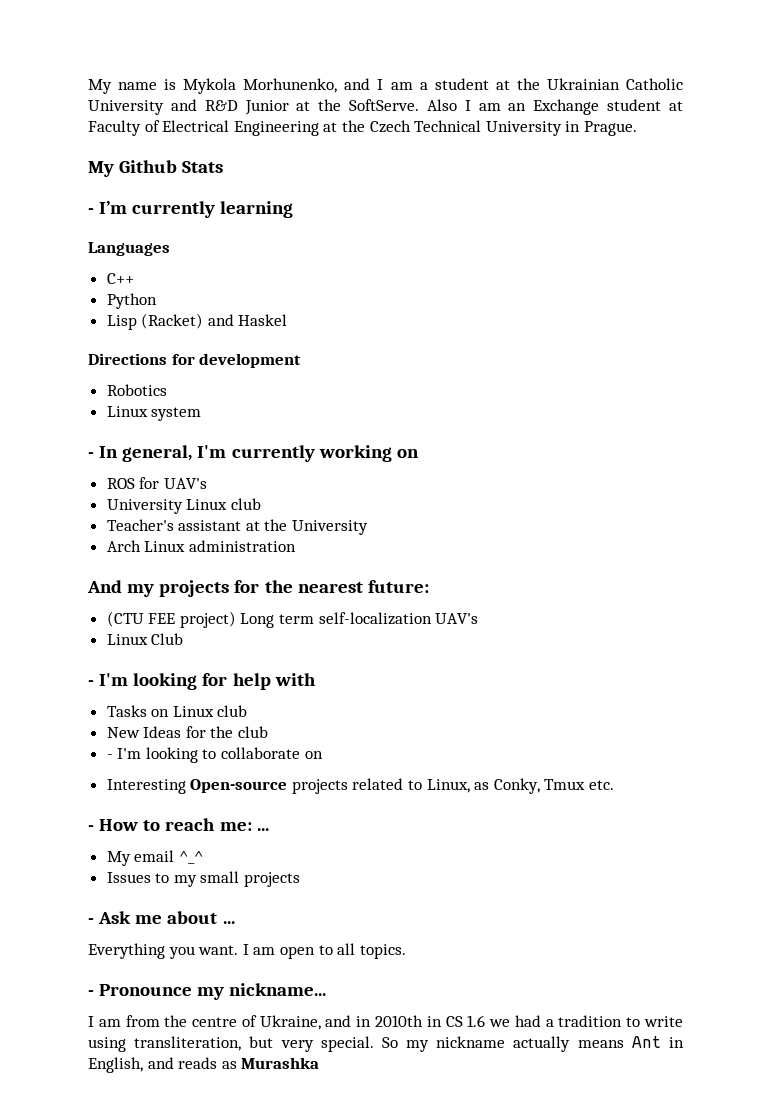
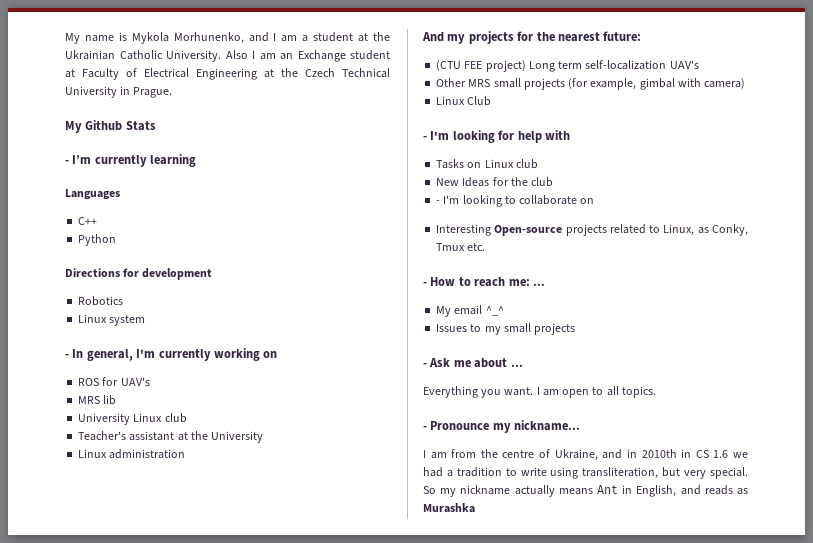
- My name is Mykola Morhunenko, and I am a student at the Ukrainian Catholic University and R&D Junior at the SoftServe.
+ My name is Mykola Morhunenko, and I am a student at the Ukrainian Catholic University.
- Lisp (Racket) and Haskel
+ MRS lib
- Arch Linux administration
+ Linux administration
+ Other MRS small projects (for example, gimbal with camera)

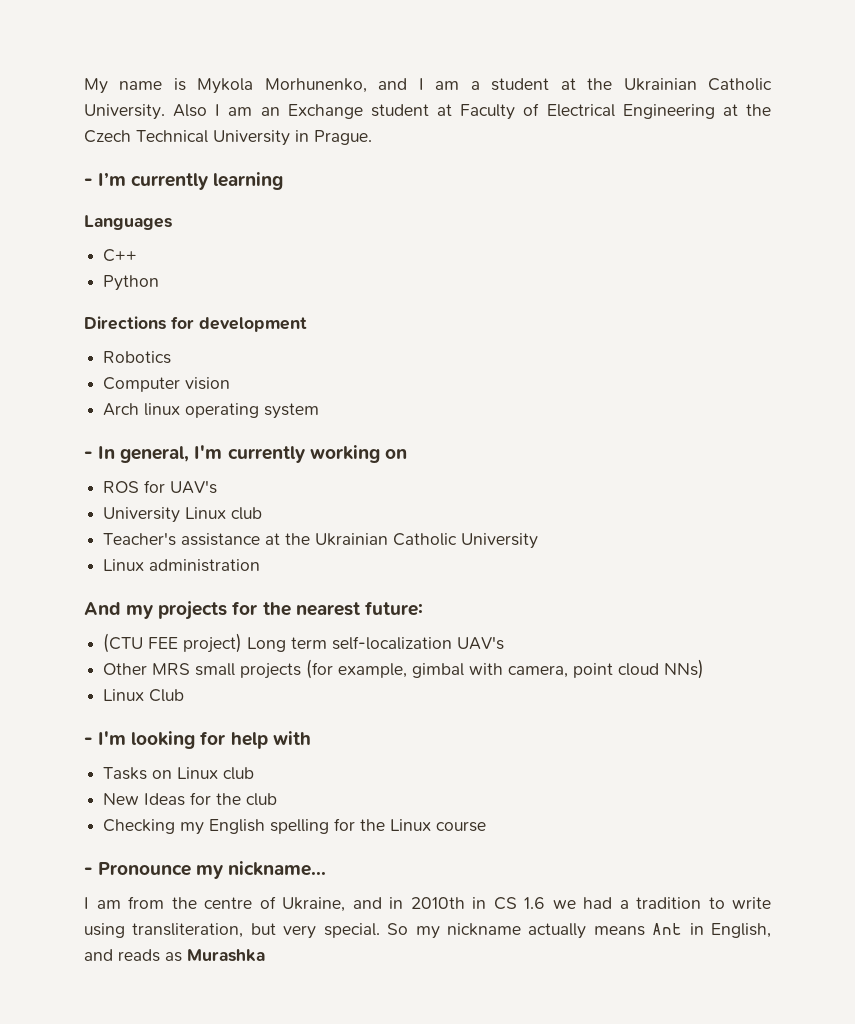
- My Github Stats
- Linux system
+ Computer vision
+ Arch linux operating system
- MRS lib
- Teacher's assistant at the University
+ Teacher's assistance at the Ukrainian Catholic University
- Other MRS small projects (for example, gimbal with camera)
+ Other MRS small projects (for example, gimbal with camera, point cloud NNs)
- - I'm looking to collaborate on
- Interesting Open-source projects related to Linux, as Conky, Tmux etc.
- - How to reach me: ...
- My email ^_^
- Issues to my small projects
- - Ask me about ...
- Everything you want. I am open to all topics.
+ Checking my English spelling for the Linux course

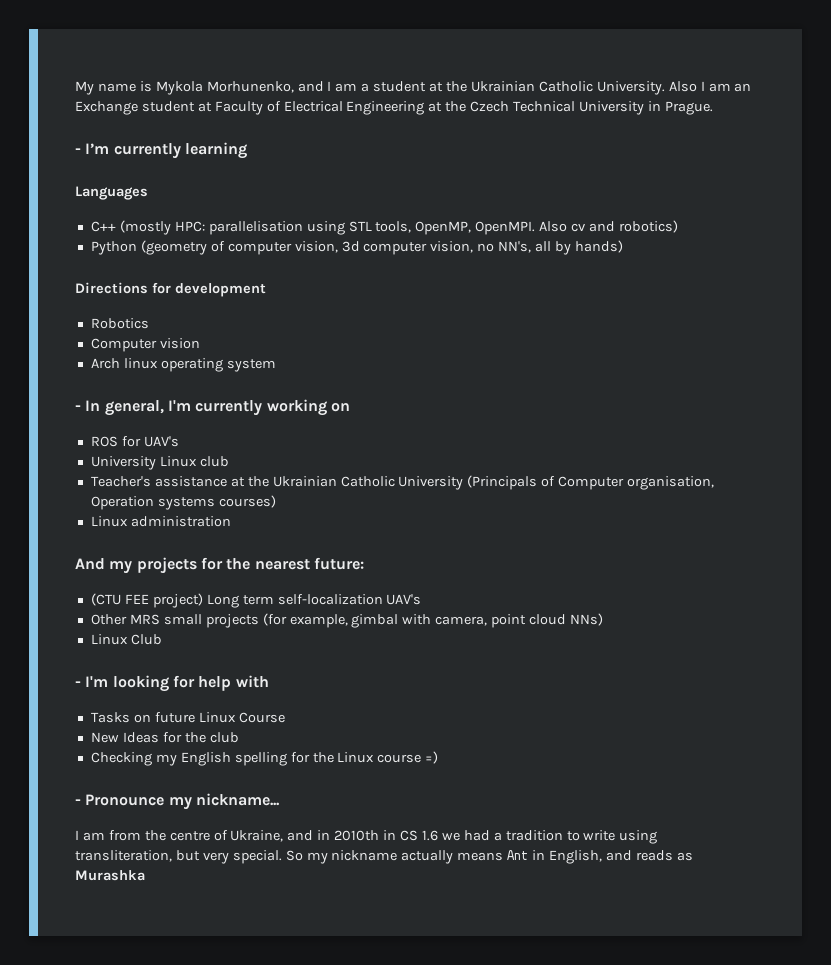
- C++
- Python
+ C++ (mostly HPC: parallelisation using STL tools, OpenMP, OpenMPI. Also cv and robotics)
+ Python (geometry of computer vision, 3d computer vision, no NN's, all by hands)
- Teacher's assistance at the Ukrainian Catholic University
+ Teacher's assistance at the Ukrainian Catholic University (Principals of Computer organisation, Operation systems courses)
- Tasks on Linux club
+ Tasks on future Linux Course
- Checking my English spelling for the Linux course
+ Checking my English spelling for the Linux course =)

